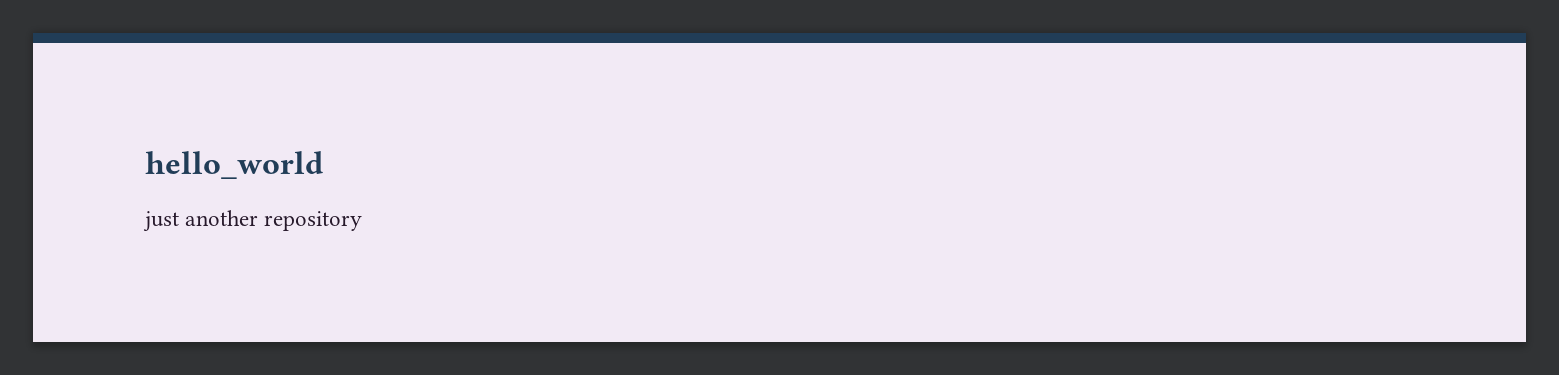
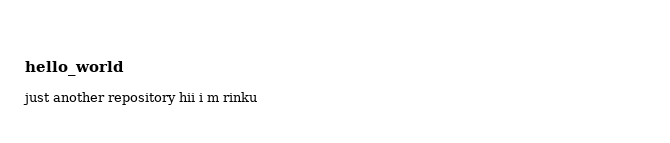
- just another repository
+ just another repository hii i m rinku

